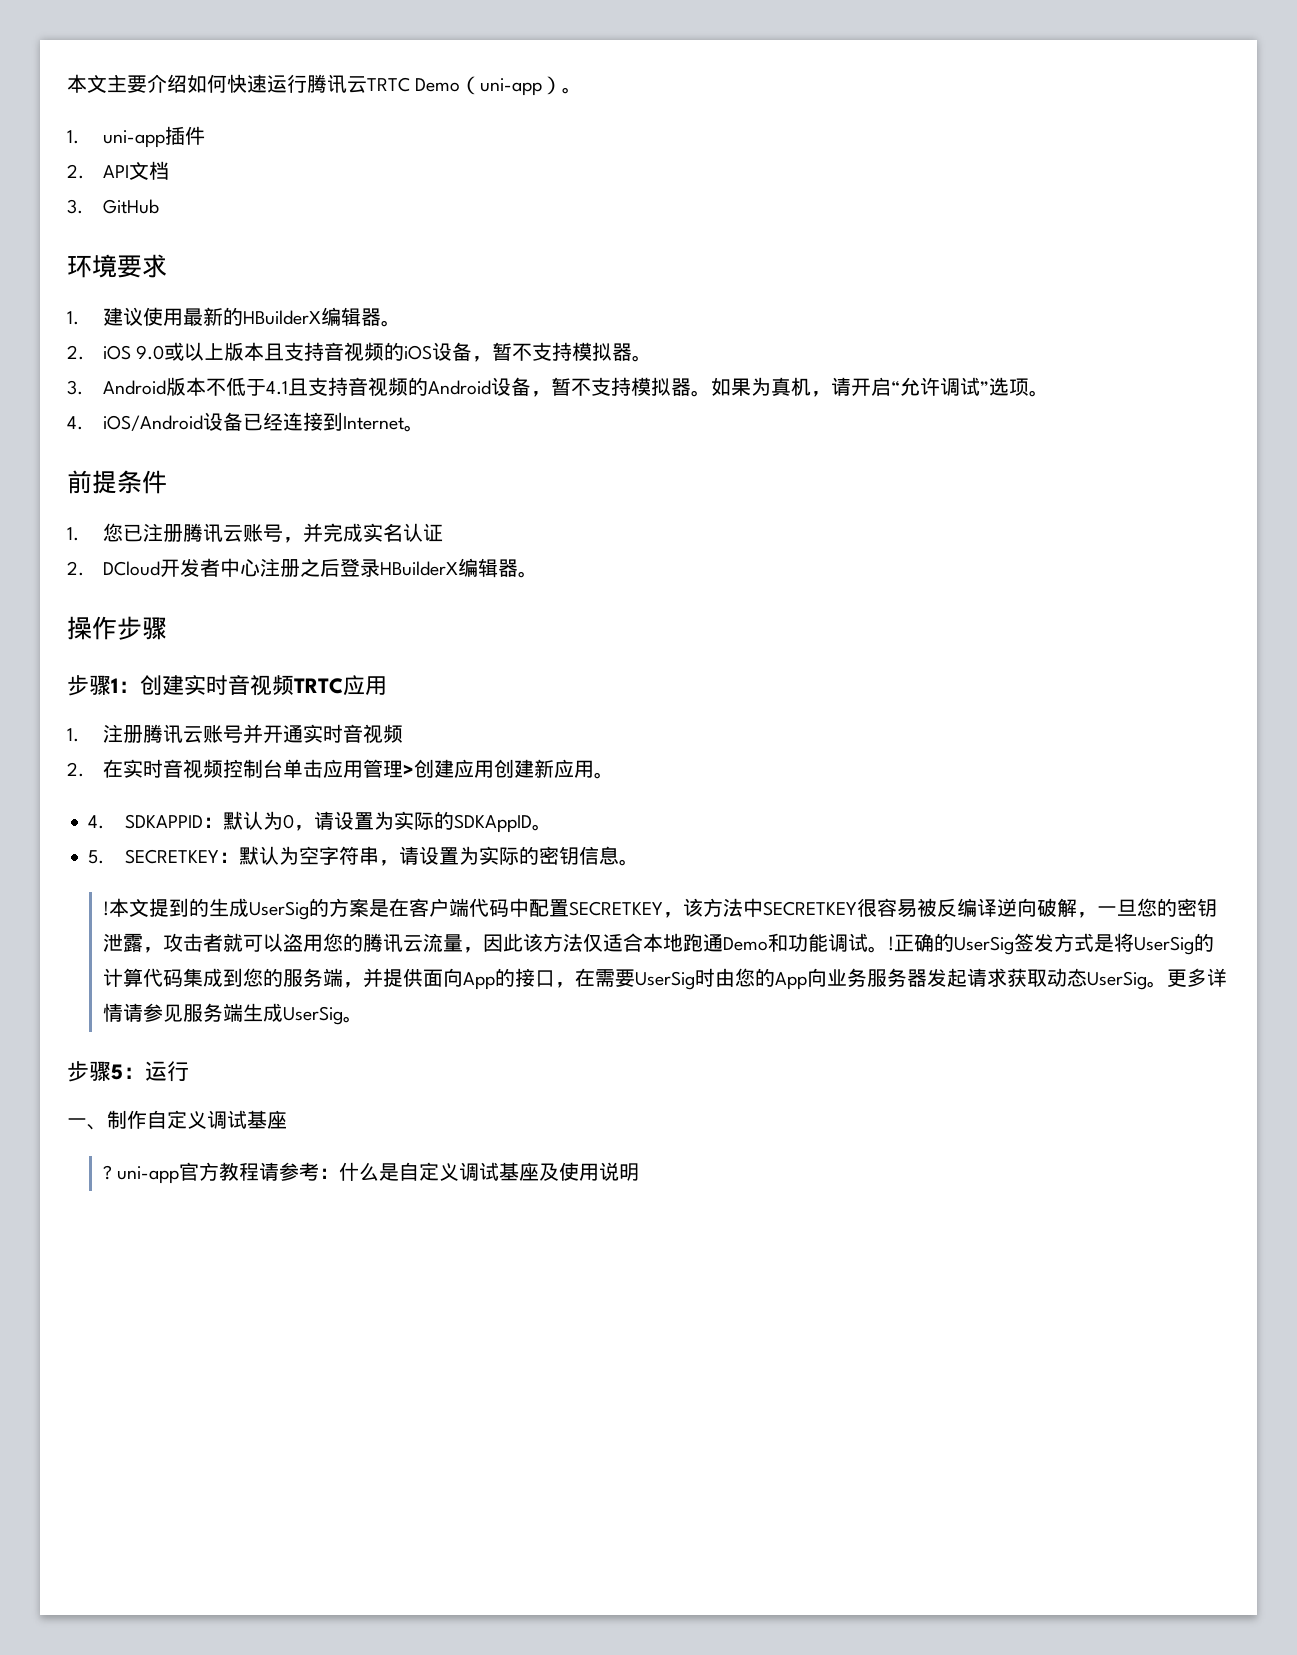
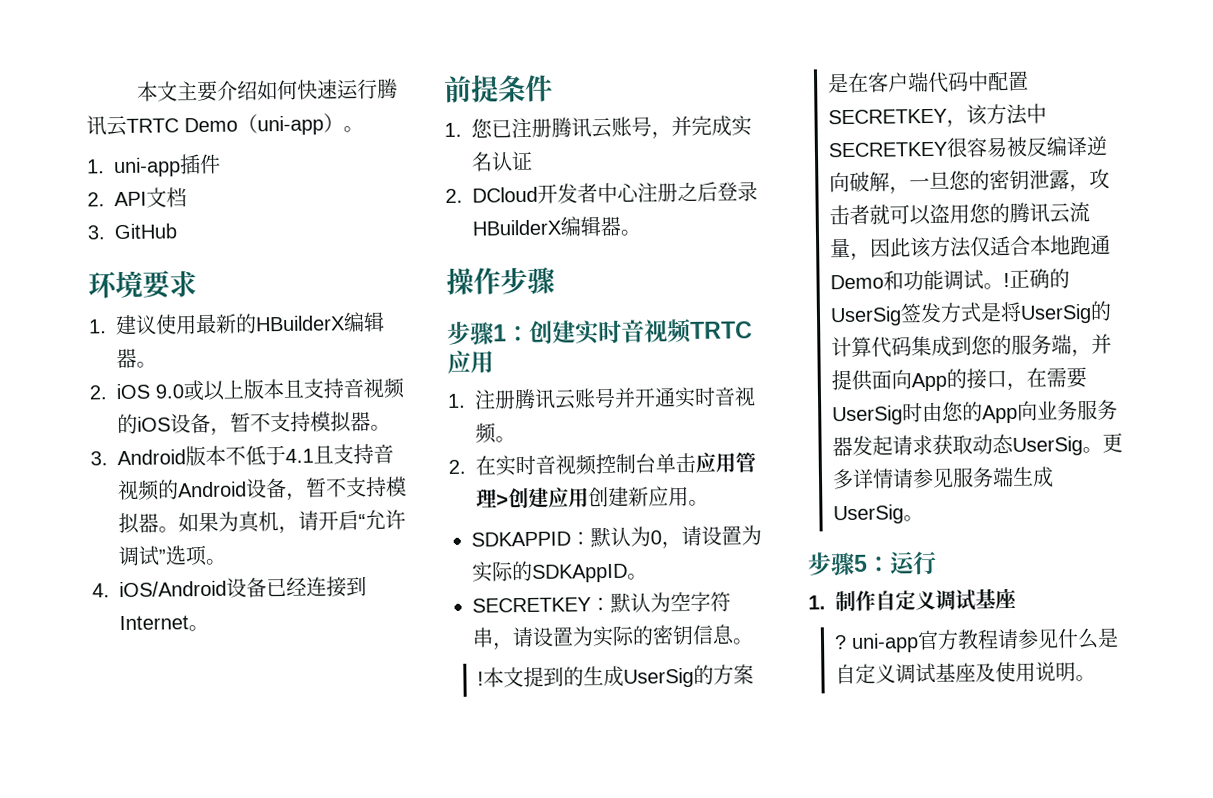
- 1.注册腾讯云账号并开通实时音视频
+ 1.注册腾讯云账号并开通实时音视频。
- 4. SDKAPPID：默认为0，请设置为实际的SDKAppID。
+ SDKAPPID：默认为0，请设置为实际的SDKAppID。
- 5. SECRETKEY：默认为空字符串，请设置为实际的密钥信息。
+ SECRETKEY：默认为空字符串，请设置为实际的密钥信息。
- 一、制作自定义调试基座
+ 1.制作自定义调试基座
- ? uni-app官方教程请参考：什么是自定义调试基座及使用说明
+ ? uni-app官方教程请参见什么是自定义调试基座及使用说明。

